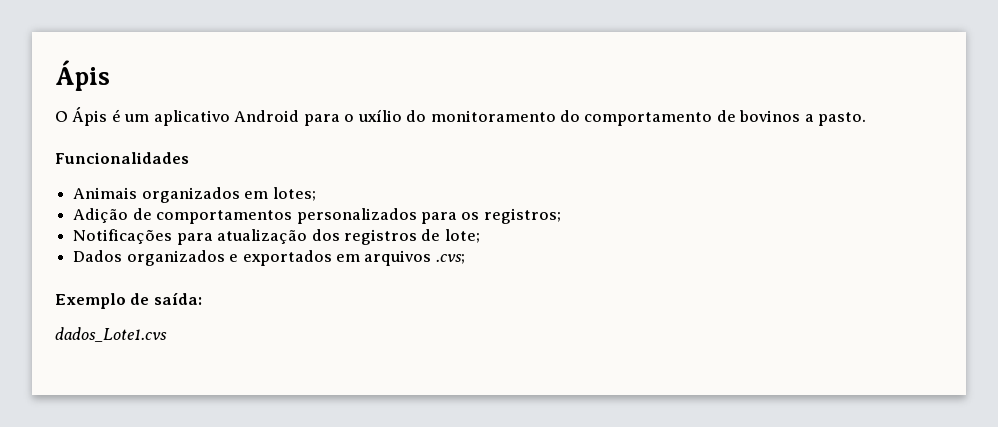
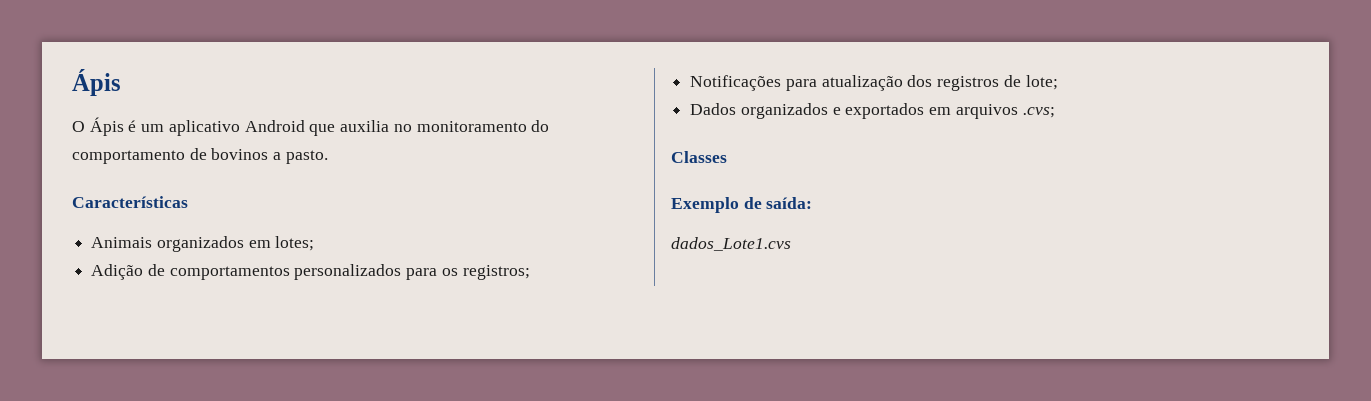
- O Ápis é um aplicativo Android para o uxílio do monitoramento do comportamento de bovinos a pasto.
+ O Ápis é um aplicativo Android que auxilia no monitoramento do comportamento de bovinos a pasto.
- Funcionalidades
+ Características
+ Classes

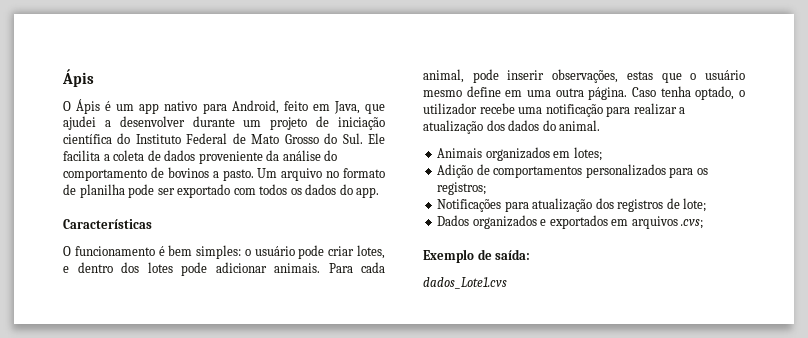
- O Ápis é um aplicativo Android que auxilia no monitoramento do comportamento de bovinos a pasto.
+ O Ápis é um app nativo para Android, feito em Java, que ajudei a desenvolver durante um projeto de iniciação científica do Instituto Federal de Mato Grosso do Sul. Ele facilita a coleta de dados proveniente da análise do comportamento de bovinos a pasto. Um arquivo no formato de planilha pode ser exportado com todos os dados do app.
  Características
+ O funcionamento é bem simples: o usuário pode criar lotes, e dentro dos lotes pode adicionar animais. Para cada animal, pode inserir observações, estas que o usuário mesmo define em uma outra página. Caso tenha optado, o utilizador recebe uma notificação para realizar a atualização dos dados do animal.
- Classes

